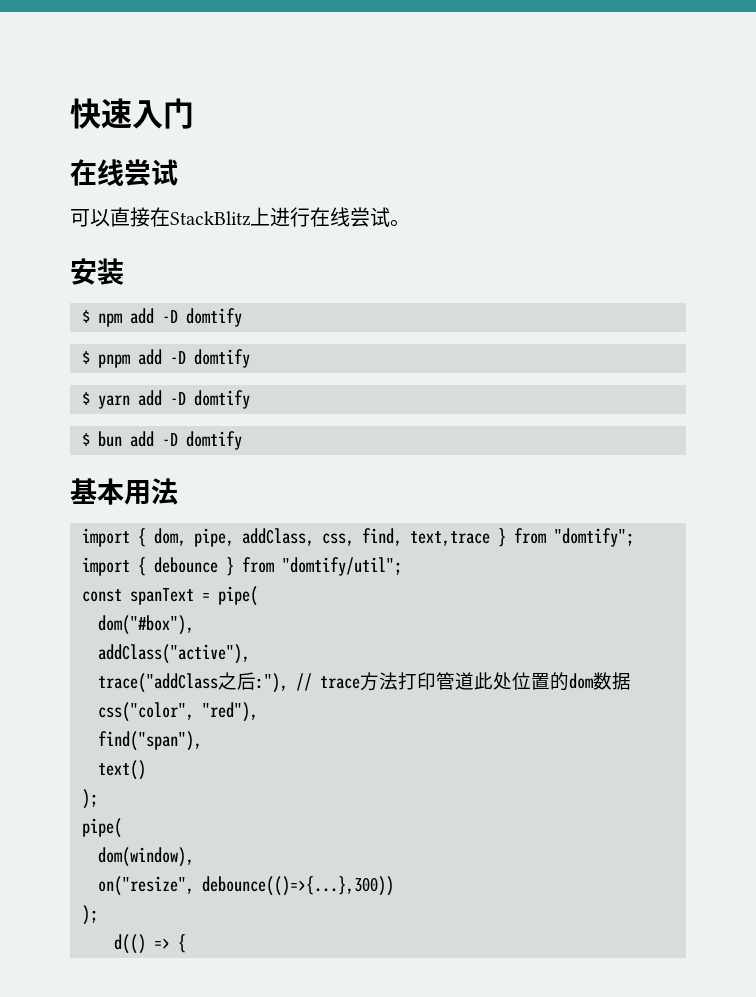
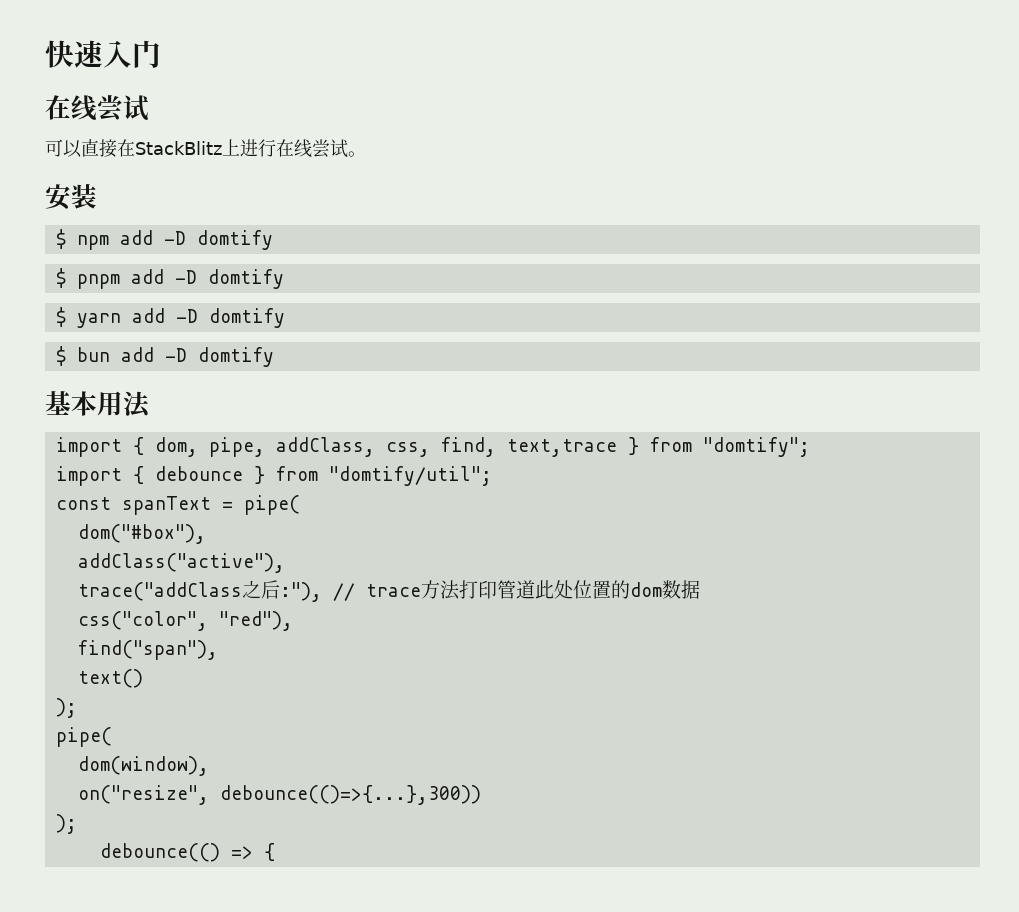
- d(() => {
+ debounce(() => {

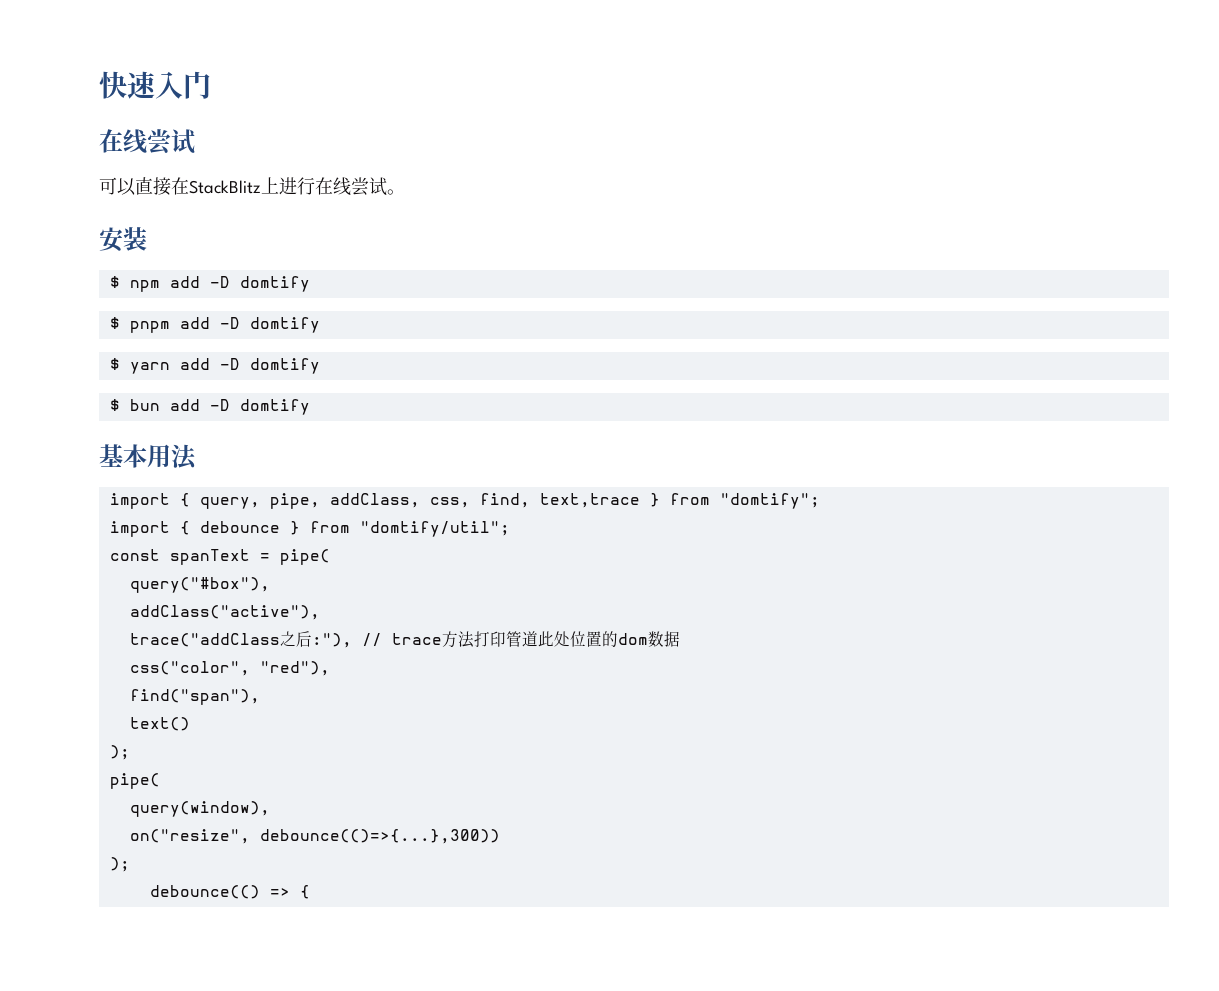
- import { dom, pipe, addClass, css, find, text,trace } from "domtify";
+ import { query, pipe, addClass, css, find, text,trace } from "domtify";
- dom("#box"),
+ query("#box"),
- dom(window),
+ query(window),

